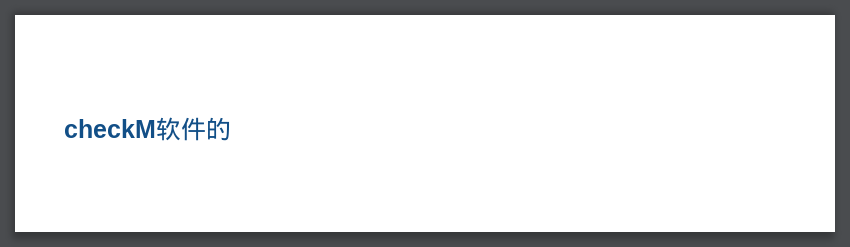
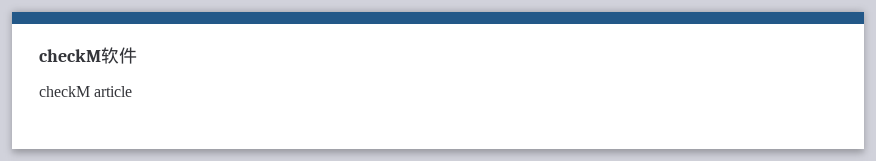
- checkM软件的
+ checkM软件
+ checkM article

